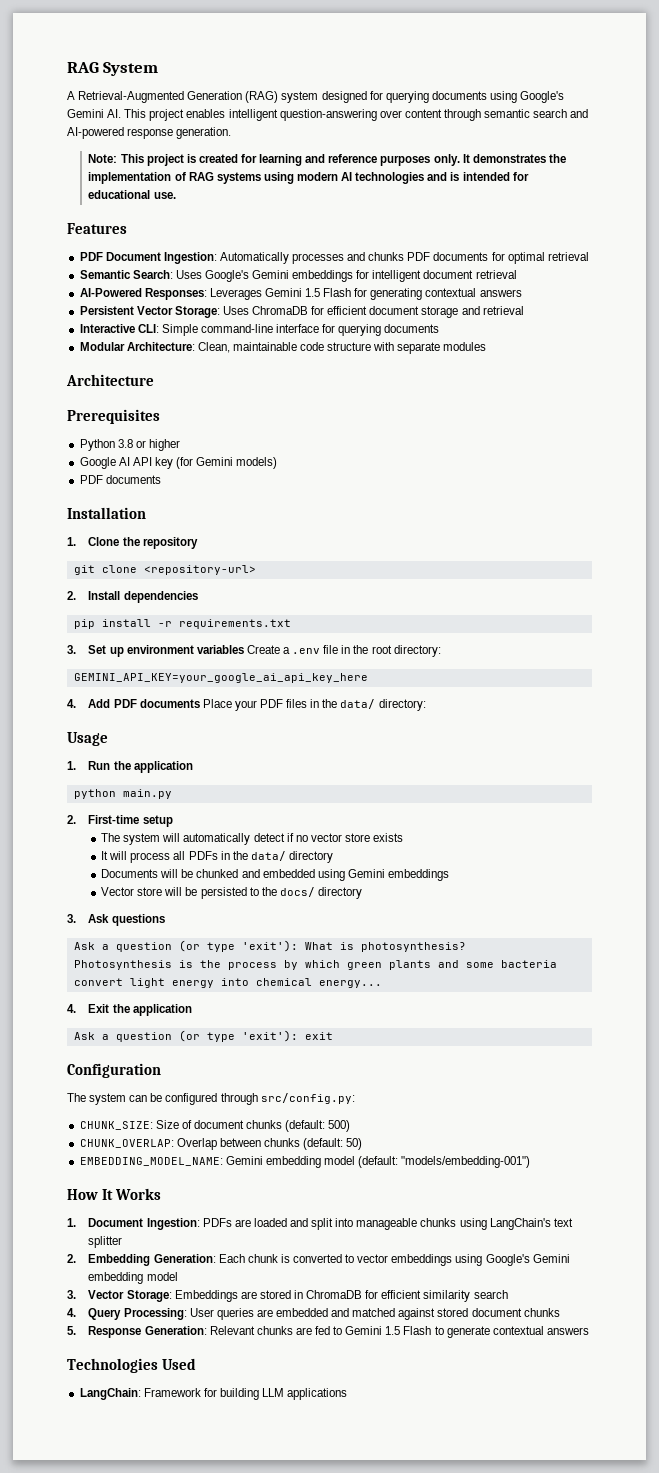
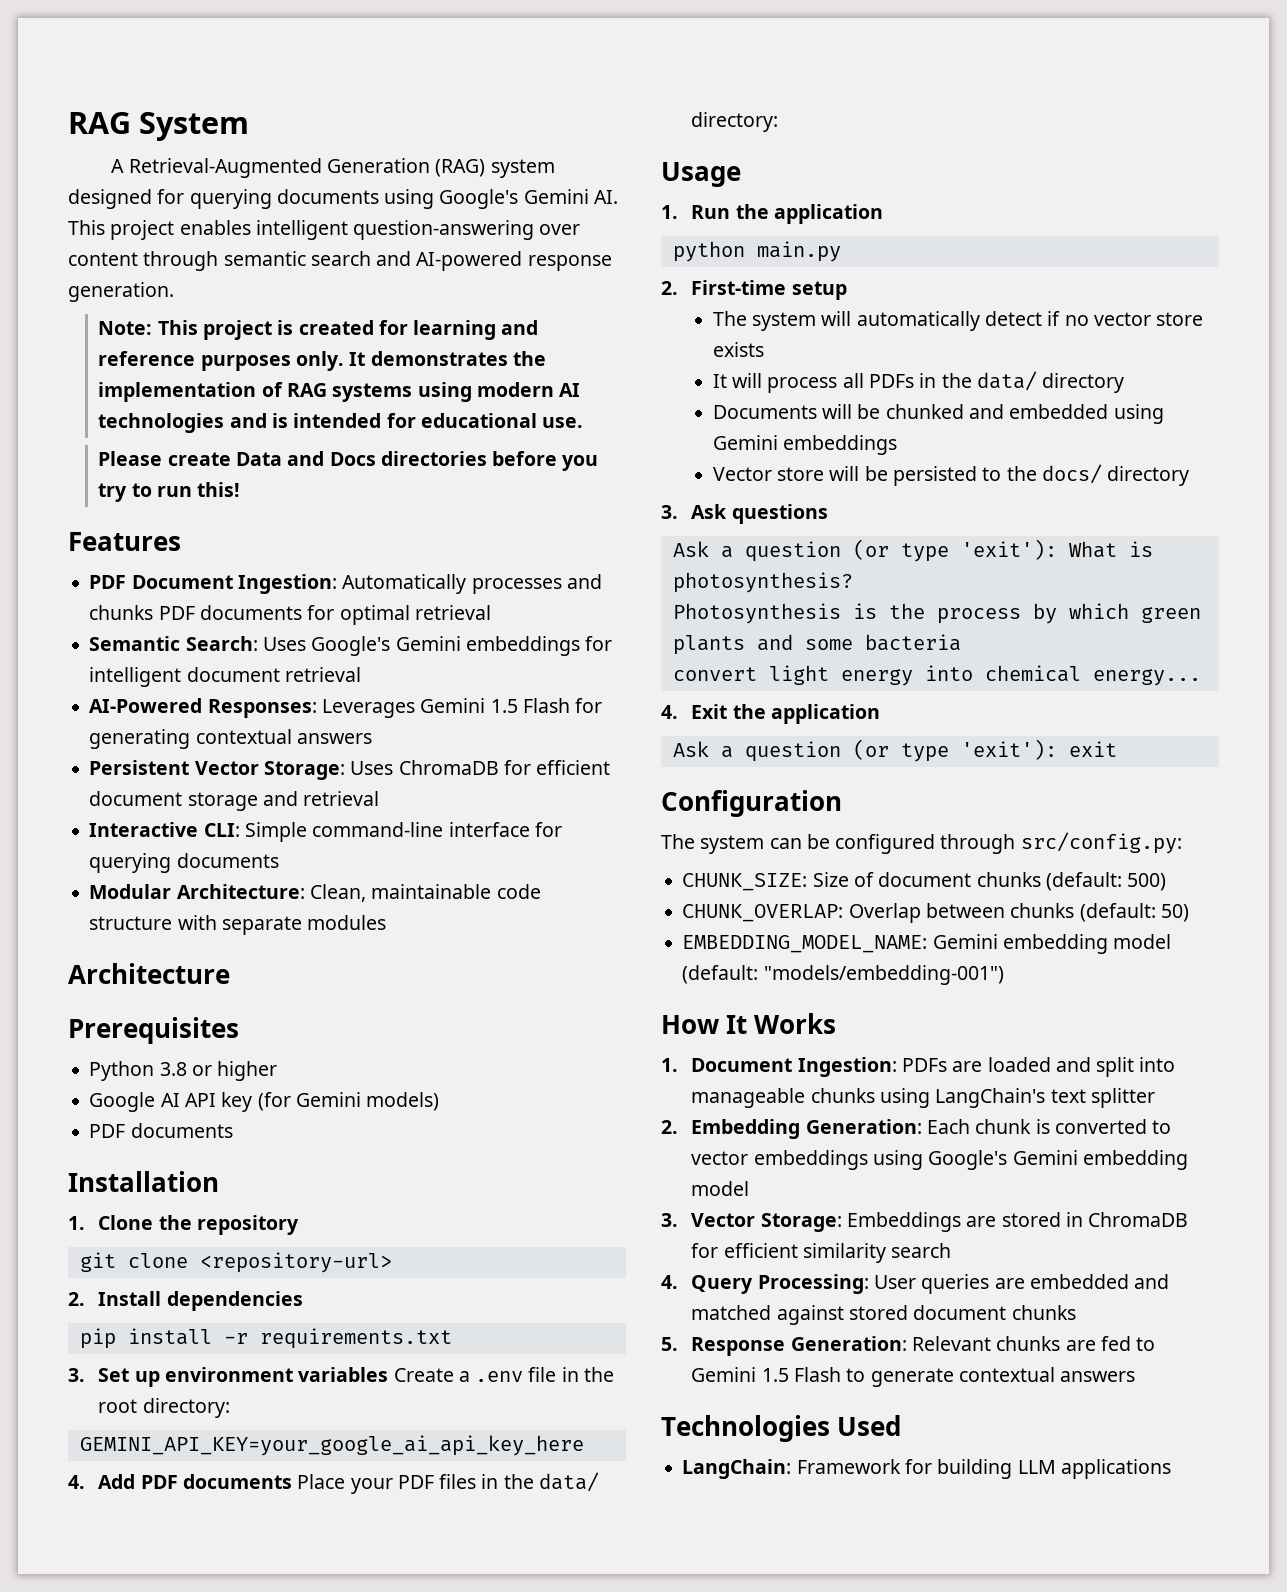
+ Please create Data and Docs directories before you try to run this!

